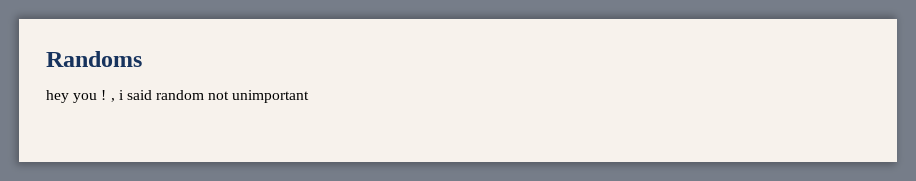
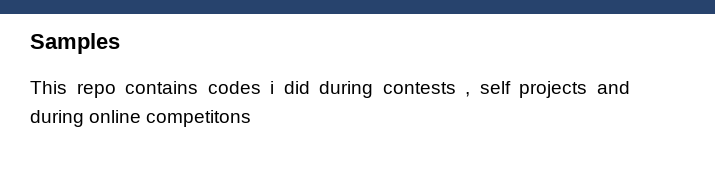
- Randoms
- hey you ! , i said random not unimportant
+ Samples
+ This repo contains codes i did during contests , self projects and during online competitons

